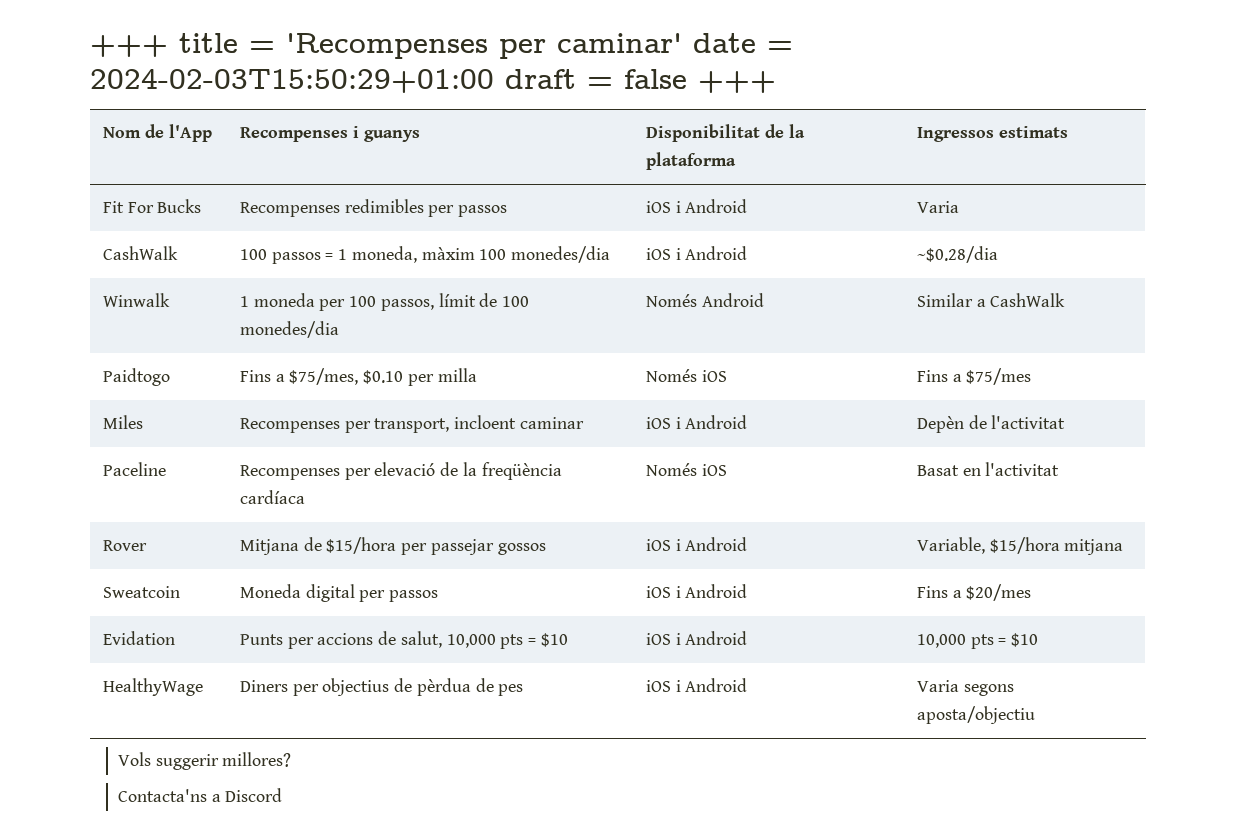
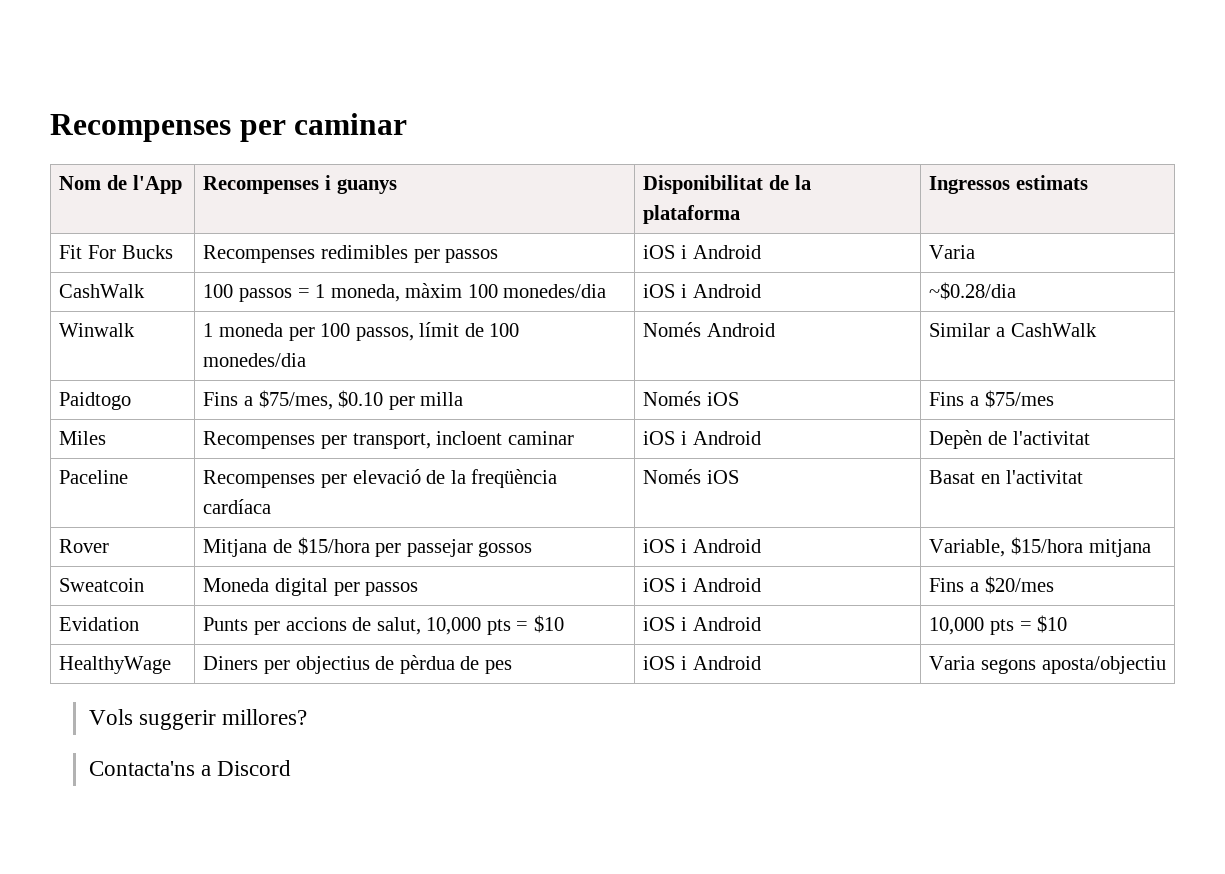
- +++ title = 'Recompenses per caminar' date = 2024-02-03T15:50:29+01:00 draft = false +++
+ Recompenses per caminar

